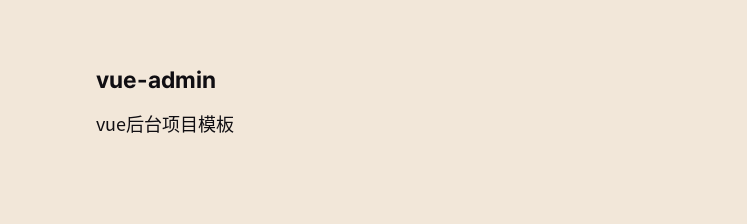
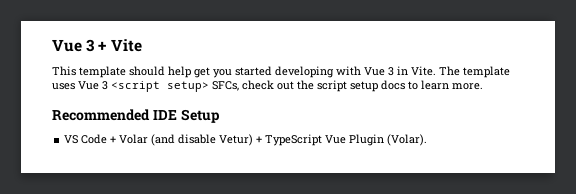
- vue-admin
- vue后台项目模板
+ Vue 3 + Vite
+ This template should help get you started developing with Vue 3 in Vite. The template uses Vue 3 <script setup> SFCs, check out the script setup docs to learn more.
+ Recommended IDE Setup
+ VS Code + Volar (and disable Vetur) + TypeScript Vue Plugin (Volar).

